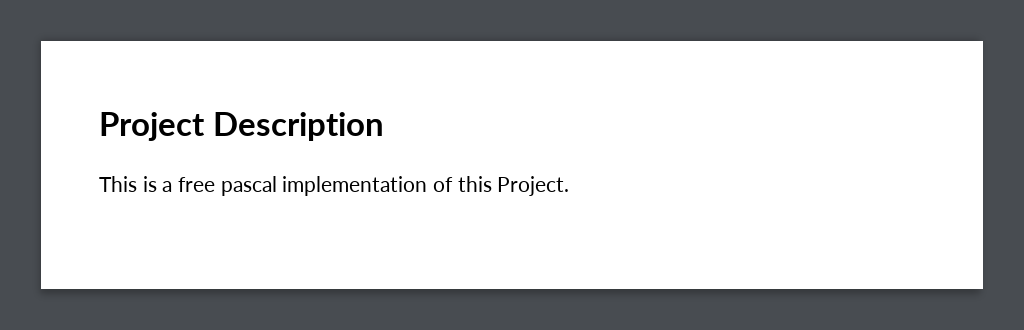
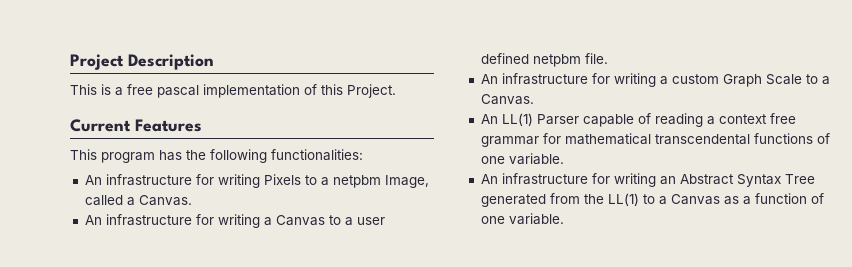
+ Current Features
+ This program has the following functionalities:
+ An infrastructure for writing Pixels to a netpbm Image, called a Canvas.
+ An infrastructure for writing a Canvas to a user defined netpbm file.
+ An infrastructure for writing a custom Graph Scale to a Canvas.
+ An LL(1) Parser capable of reading a context free grammar for mathematical transcendental functions of one variable.
+ An infrastructure for writing an Abstract Syntax Tree generated from the LL(1) to a Canvas as a function of one variable.

